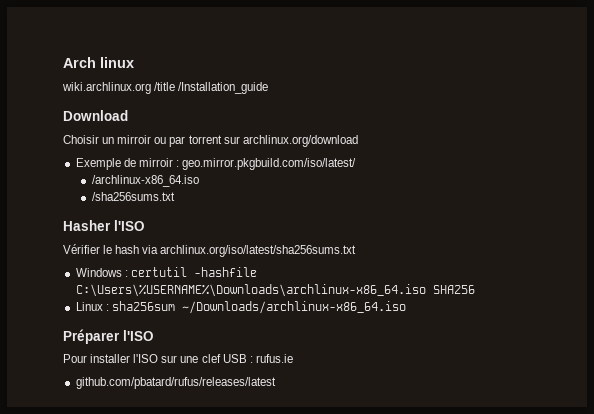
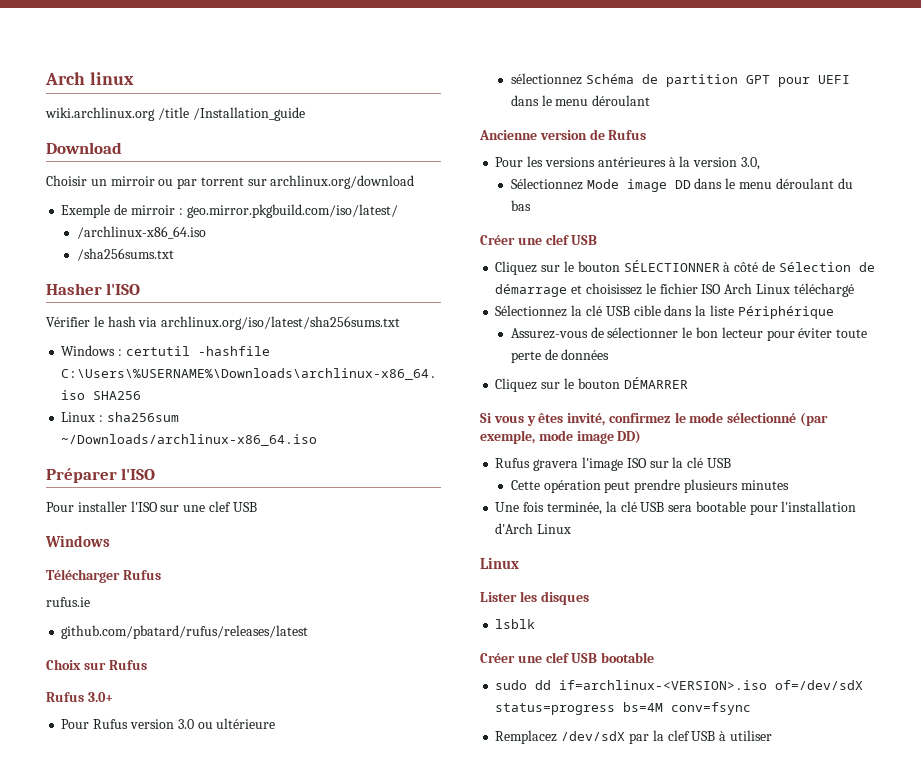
- Pour installer l'ISO sur une clef USB : rufus.ie
+ Pour installer l'ISO sur une clef USB
+ Windows
+ Télécharger Rufus
+ rufus.ie
+ Choix sur Rufus
+ Rufus 3.0+
+ Pour Rufus version 3.0 ou ultérieure
+ sélectionnez Schéma de partition GPT pour UEFI dans le menu déroulant
+ Ancienne version de Rufus
+ Pour les versions antérieures à la version 3.0,
+ Sélectionnez Mode image DD dans le menu déroulant du bas
+ Créer une clef USB
+ Cliquez sur le bouton SÉLECTIONNER à côté de Sélection de démarrage et choisissez le fichier ISO Arch Linux téléchargé
+ Sélectionnez la clé USB cible dans la liste Périphérique
+ Assurez-vous de sélectionner le bon lecteur pour éviter toute perte de données
+ Cliquez sur le bouton DÉMARRER
+ Si vous y êtes invité, confirmez le mode sélectionné (par exemple, mode image DD)
+ Rufus gravera l'image ISO sur la clé USB
+ Cette opération peut prendre plusieurs minutes
+ Une fois terminée, la clé USB sera bootable pour l'installation d'Arch Linux
+ Linux
+ Lister les disques
+ lsblk
+ Créer une clef USB bootable
+ sudo dd if=archlinux-<VERSION>.iso of=/dev/sdX status=progress bs=4M conv=fsync
+ Remplacez /dev/sdX par la clef USB à utiliser

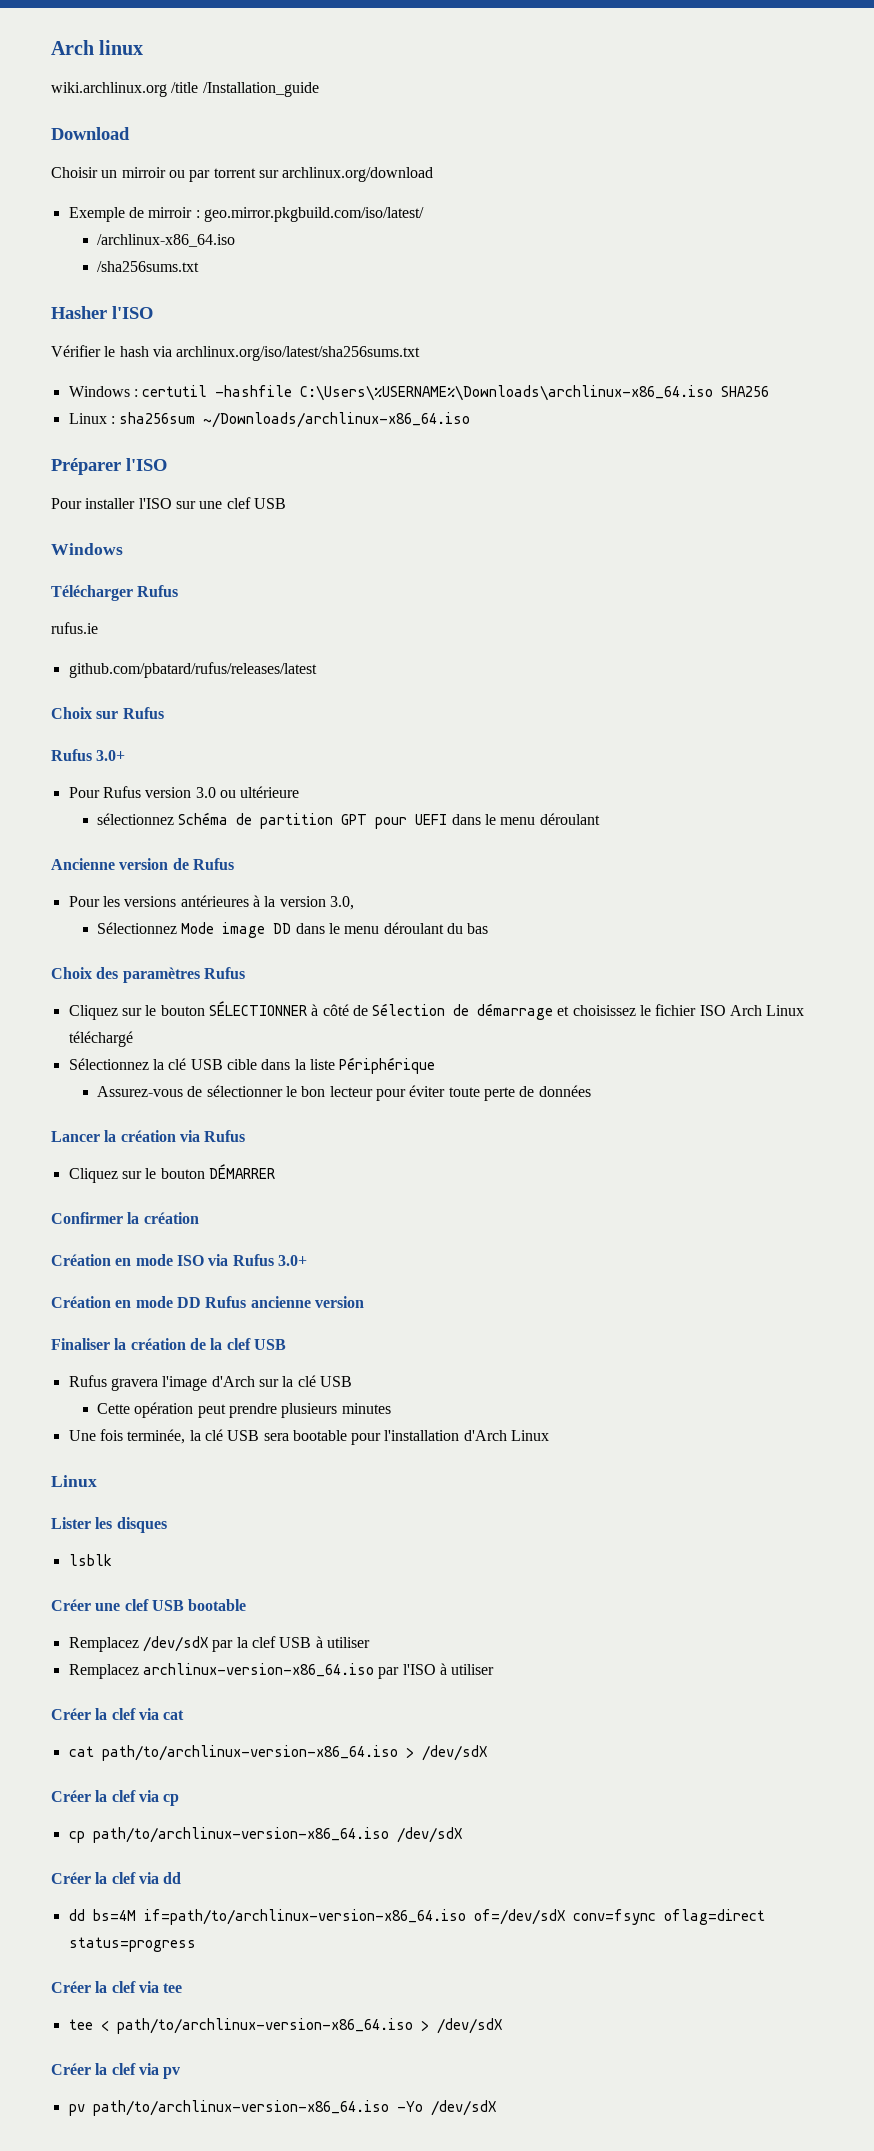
  Sélectionnez Mode image DD dans le menu déroulant du bas
- Créer une clef USB
+ Choix des paramètres Rufus
+ Lancer la création via Rufus
- Si vous y êtes invité, confirmez le mode sélectionné (par exemple, mode image DD)
+ Confirmer la création
+ Création en mode ISO via Rufus 3.0+
+ Création en mode DD Rufus ancienne version
+ Finaliser la création de la clef USB
- Rufus gravera l'image ISO sur la clé USB
+ Rufus gravera l'image d'Arch sur la clé USB
- sudo dd if=archlinux-<VERSION>.iso of=/dev/sdX status=progress bs=4M conv=fsync
+ Remplacez archlinux-version-x86_64.iso par l'ISO à utiliser
+ Créer la clef via cat
+ cat path/to/archlinux-version-x86_64.iso > /dev/sdX
+ Créer la clef via cp
+ cp path/to/archlinux-version-x86_64.iso /dev/sdX
+ Créer la clef via dd
+ dd bs=4M if=path/to/archlinux-version-x86_64.iso of=/dev/sdX conv=fsync oflag=direct status=progress
+ Créer la clef via tee
+ tee < path/to/archlinux-version-x86_64.iso > /dev/sdX
+ Créer la clef via pv
+ pv path/to/archlinux-version-x86_64.iso -Yo /dev/sdX

